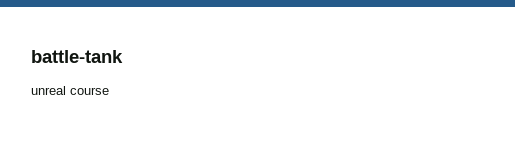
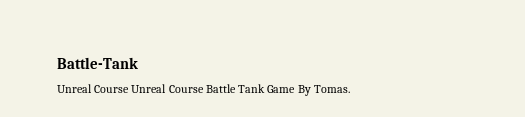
- battle-tank
- unreal course
+ Battle-Tank
+ Unreal Course Unreal Course Battle Tank Game By Tomas.

